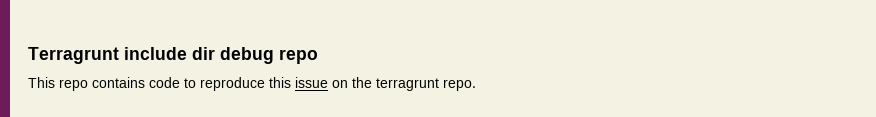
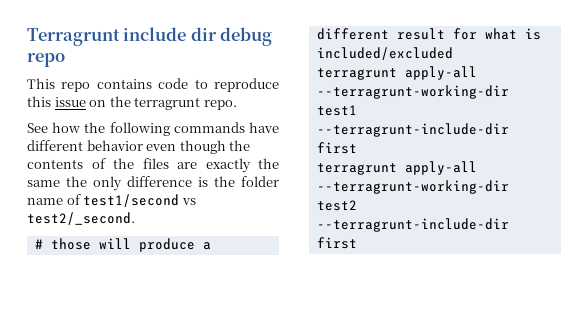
+ See how the following commands have different behavior even though the contents of the files are exactly the same the only difference is the folder name of test1/second vs test2/_second.
+ # those will produce a different result for what is included/excluded
+ terragrunt apply-all --terragrunt-working-dir test1 --terragrunt-include-dir first
+ terragrunt apply-all --terragrunt-working-dir test2 --terragrunt-include-dir first

